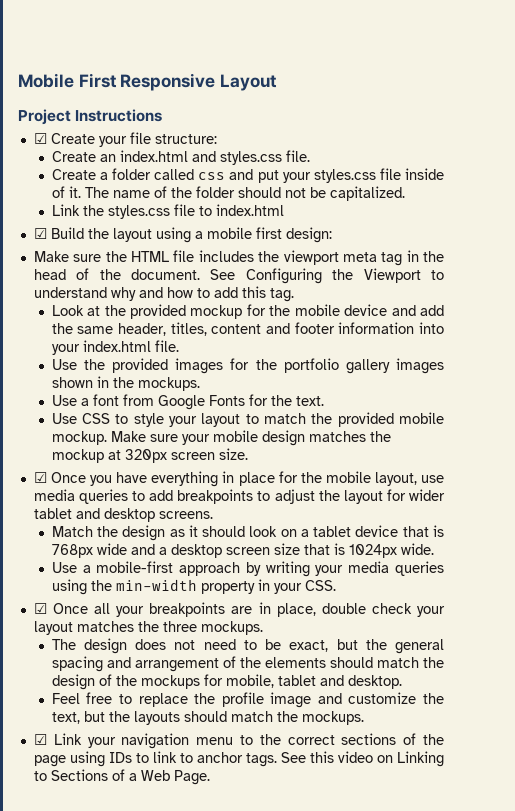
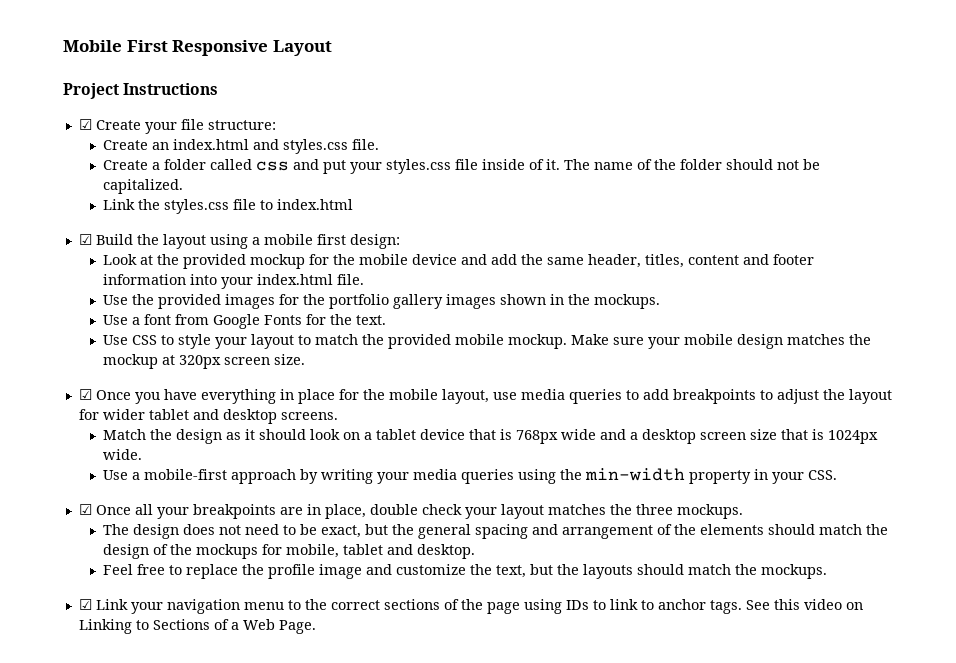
- Make sure the HTML file includes the viewport meta tag in the head of the document. See Configuring the Viewport to understand why and how to add this tag.

